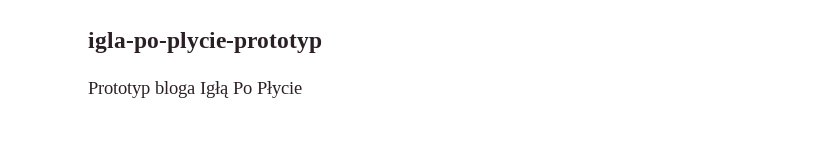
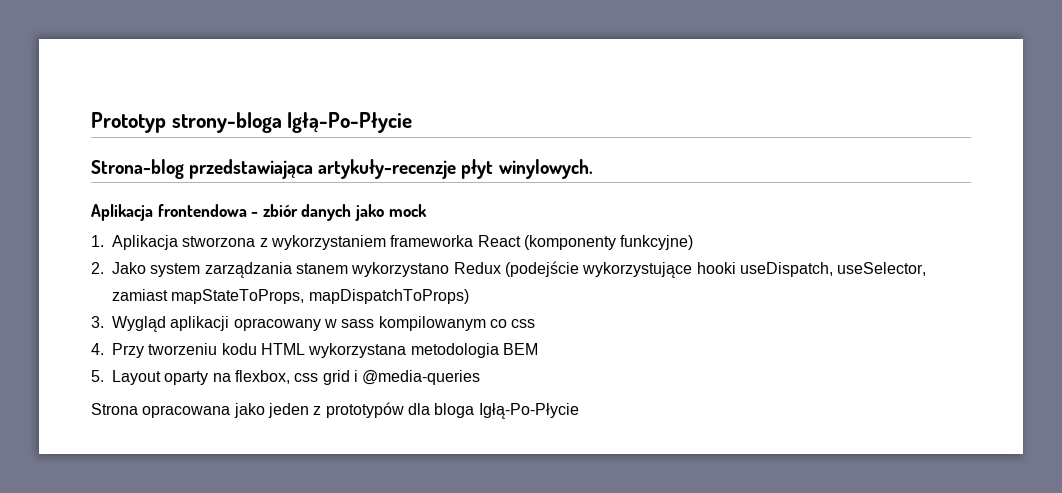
- igla-po-plycie-prototyp
- Prototyp bloga Igłą Po Płycie
+ Prototyp strony-bloga Igłą-Po-Płycie
+ Strona-blog przedstawiająca artykuły-recenzje płyt winylowych.
+ Aplikacja frontendowa - zbiór danych jako mock
+ 1. Aplikacja stworzona z wykorzystaniem frameworka React (komponenty funkcyjne)
+ 2. Jako system zarządzania stanem wykorzystano Redux (podejście wykorzystujące hooki useDispatch, useSelector, zamiast mapStateToProps, mapDispatchToProps)
+ 3. Wygląd aplikacji opracowany w sass kompilowanym co css
+ 4. Przy tworzeniu kodu HTML wykorzystana metodologia BEM
+ 5. Layout oparty na flexbox, css grid i @media-queries
+ Strona opracowana jako jeden z prototypów dla bloga Igłą-Po-Płycie

